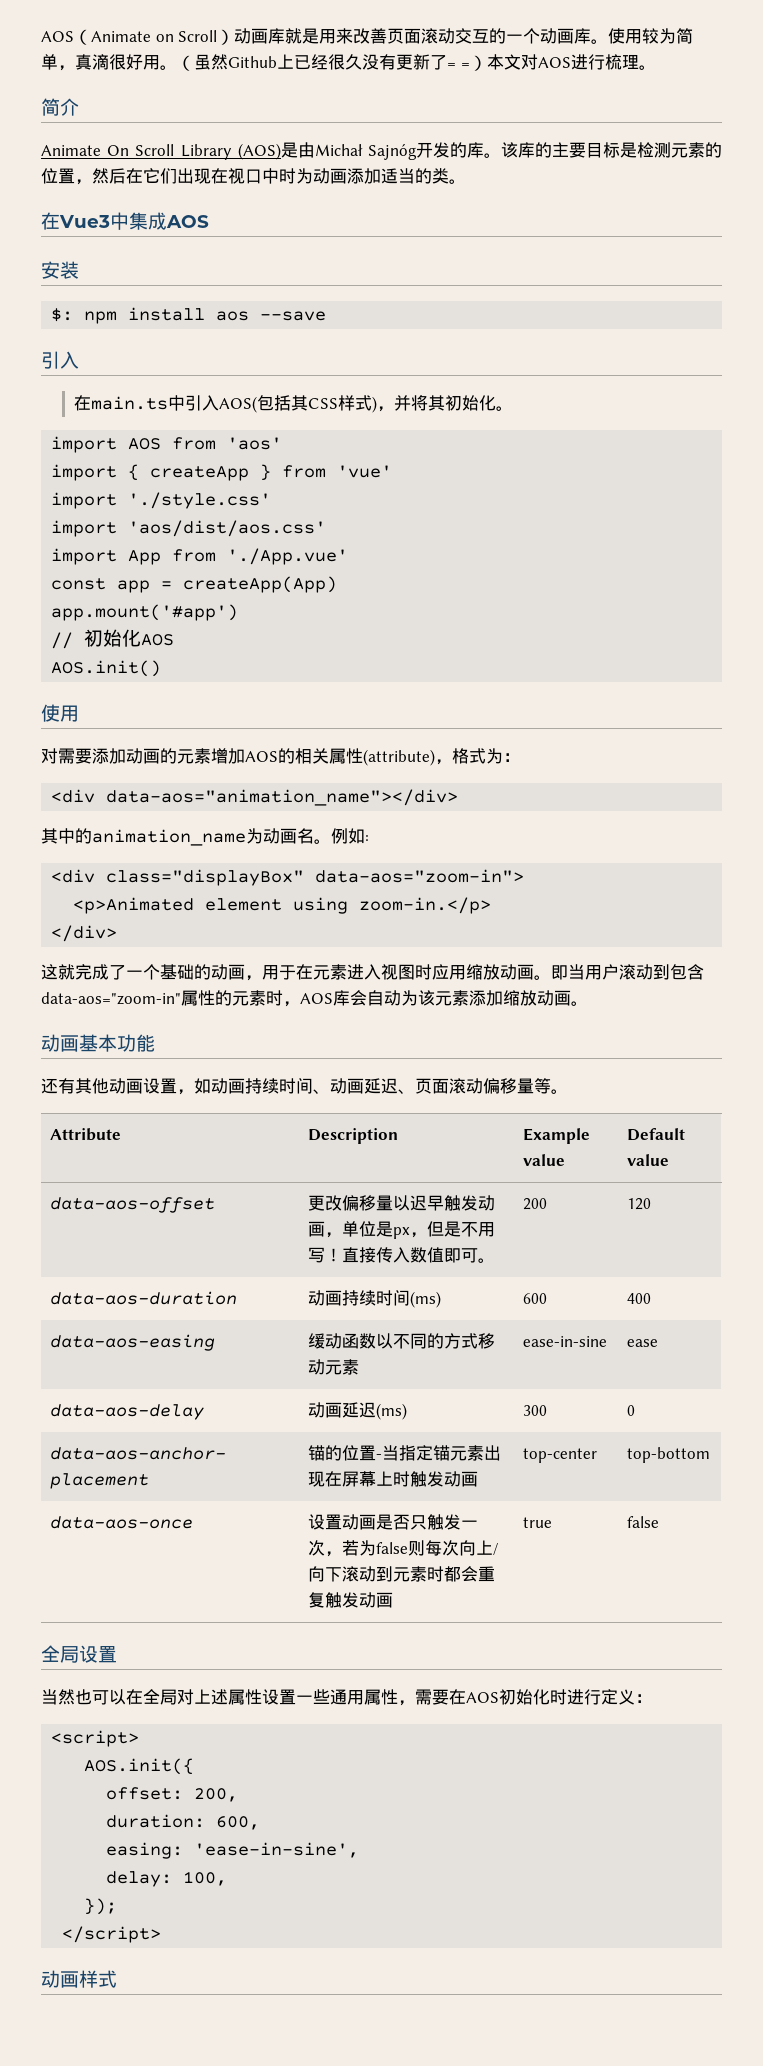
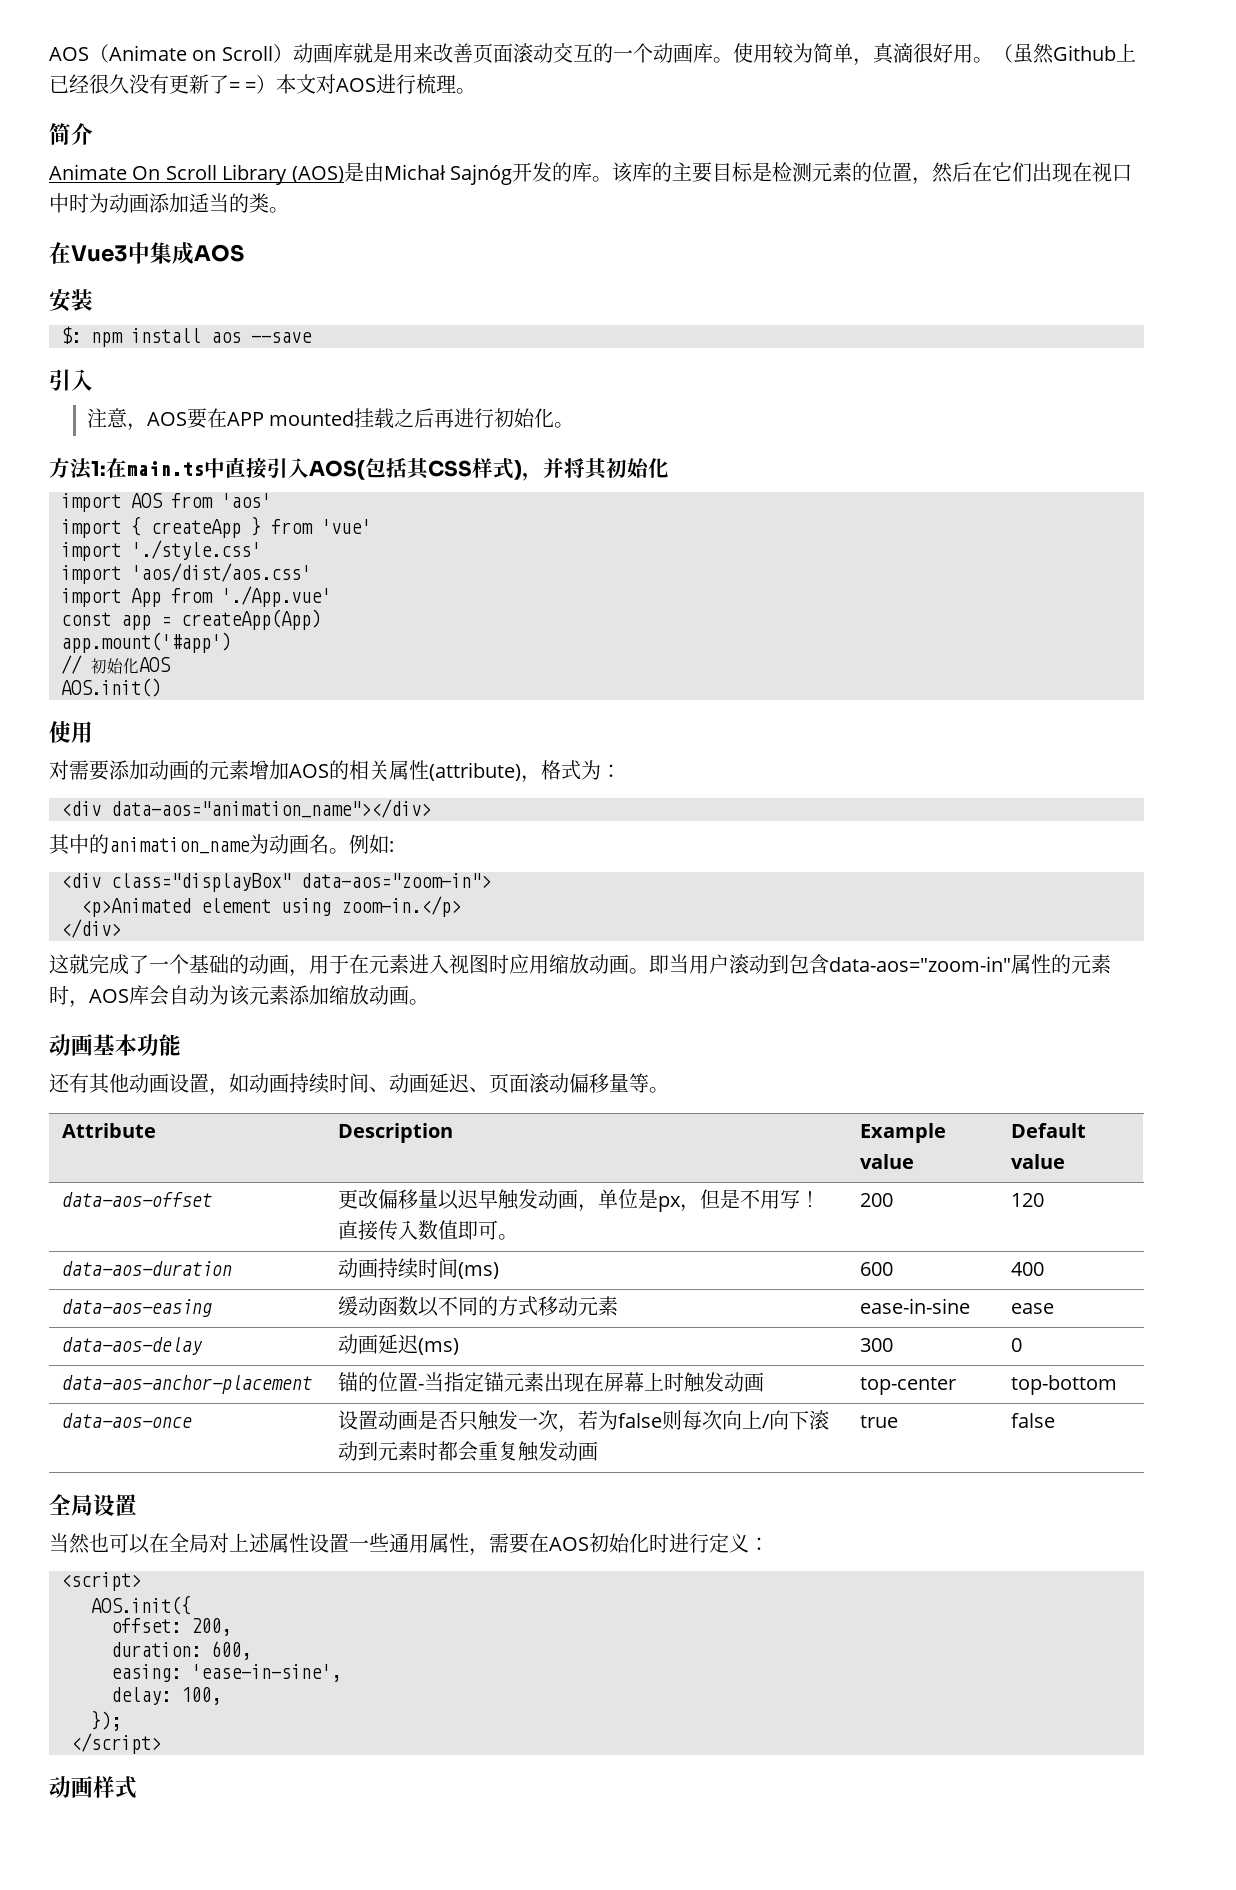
- 在main.ts中引入AOS(包括其CSS样式)，并将其初始化。
+ 注意，AOS要在APP mounted挂载之后再进行初始化。
+ 方法1:在main.ts中直接引入AOS(包括其CSS样式)，并将其初始化

